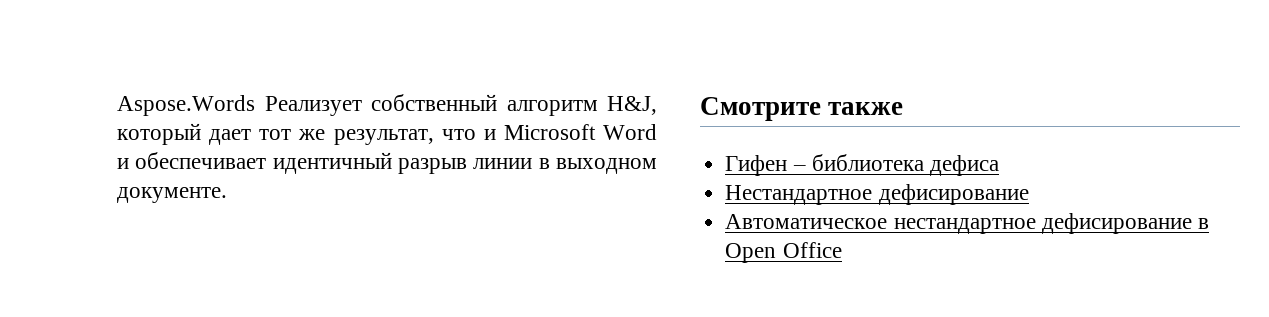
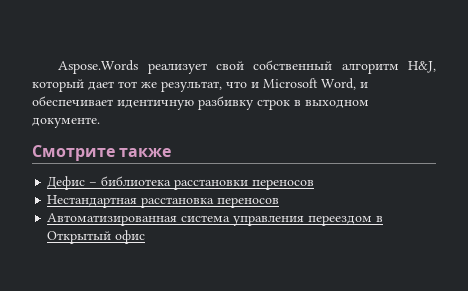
- Aspose.Words Реализует собственный алгоритм H&J, который дает тот же результат, что и Microsoft Word и обеспечивает идентичный разрыв линии в выходном документе.
+ Aspose.Words реализует свой собственный алгоритм H&J, который дает тот же результат, что и Microsoft Word, и обеспечивает идентичную разбивку строк в выходном документе.
- Гифен – библиотека дефиса
- Нестандартное дефисирование
- Автоматическое нестандартное дефисирование в Open Office
+ Дефис – библиотека расстановки переносов
+ Нестандартная расстановка переносов
+ Автоматизированная система управления переездом в Открытый офис

